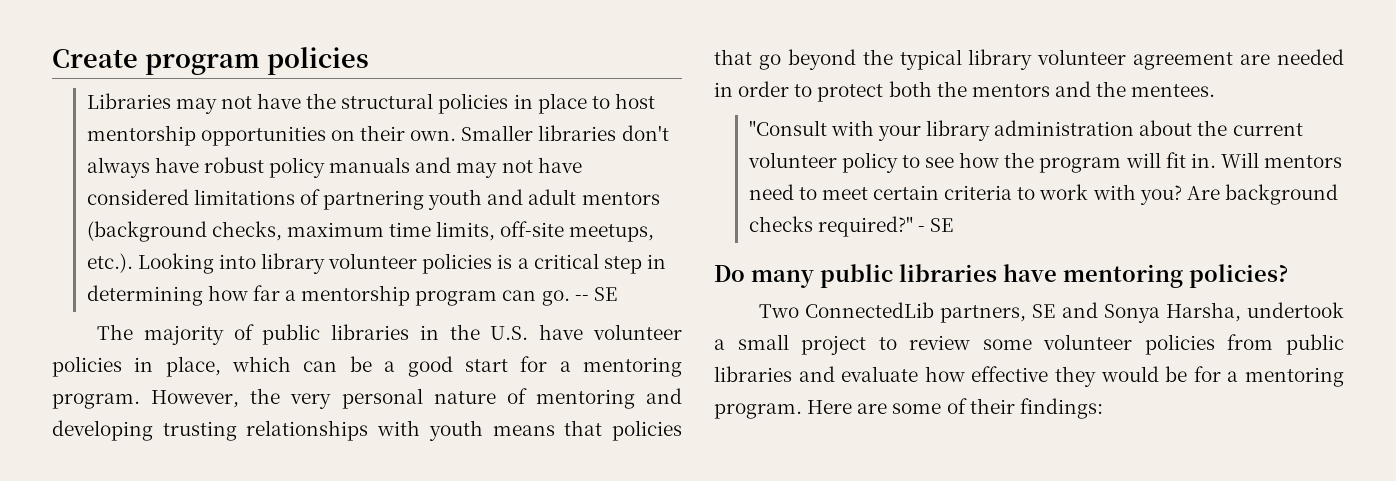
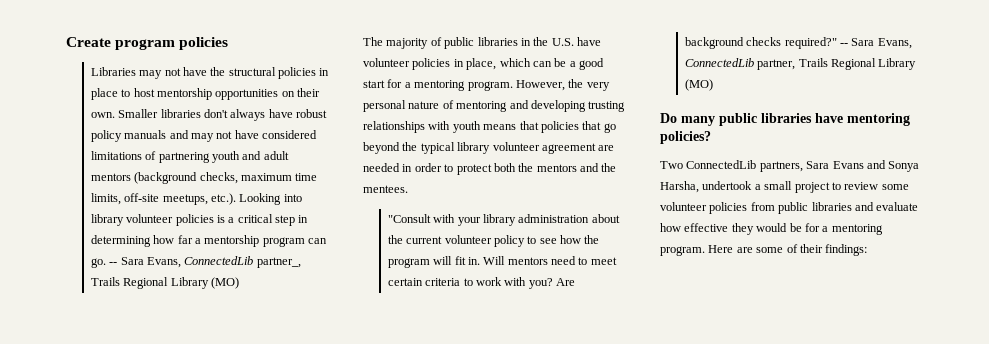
- -- SE
+ -- Sara Evans, ConnectedLib partner_, Trails Regional Library (MO)
- - SE
+ -- Sara Evans, ConnectedLib partner, Trails Regional Library (MO)
- Two ConnectedLib partners, SE and Sonya Harsha, undertook a small project to review some volunteer policies from public libraries and evaluate how effective they would be for a mentoring program.
+ Two ConnectedLib partners, Sara Evans and Sonya Harsha, undertook a small project to review some volunteer policies from public libraries and evaluate how effective they would be for a mentoring program.

